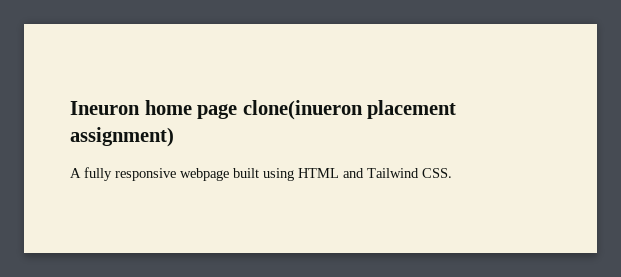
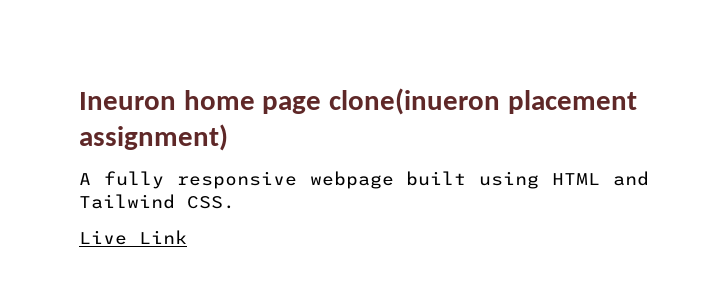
+ Live Link

